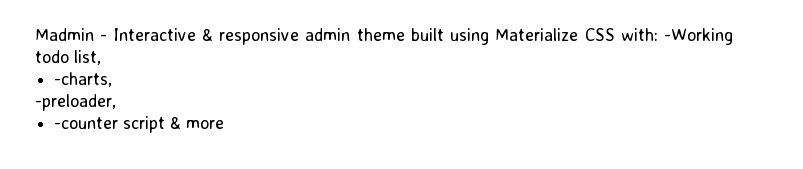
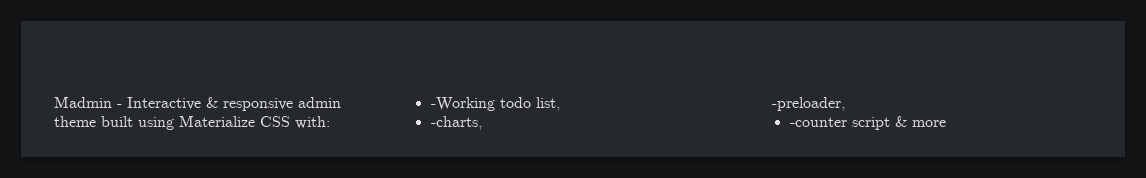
- Madmin - Interactive & responsive admin theme built using Materialize CSS with: -Working todo list,
+ Madmin - Interactive & responsive admin theme built using Materialize CSS with:
+ -Working todo list,

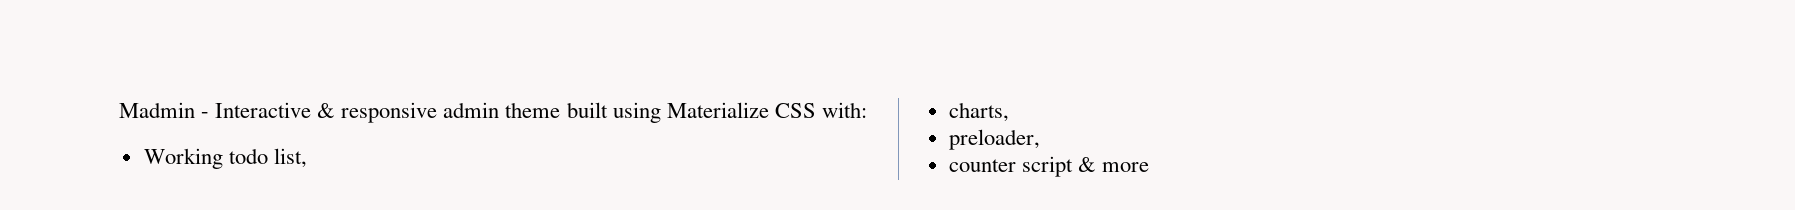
- -Working todo list,
+ Working todo list,
- -charts,
- -preloader,
- -counter script & more
+ charts,
+ preloader,
+ counter script & more

